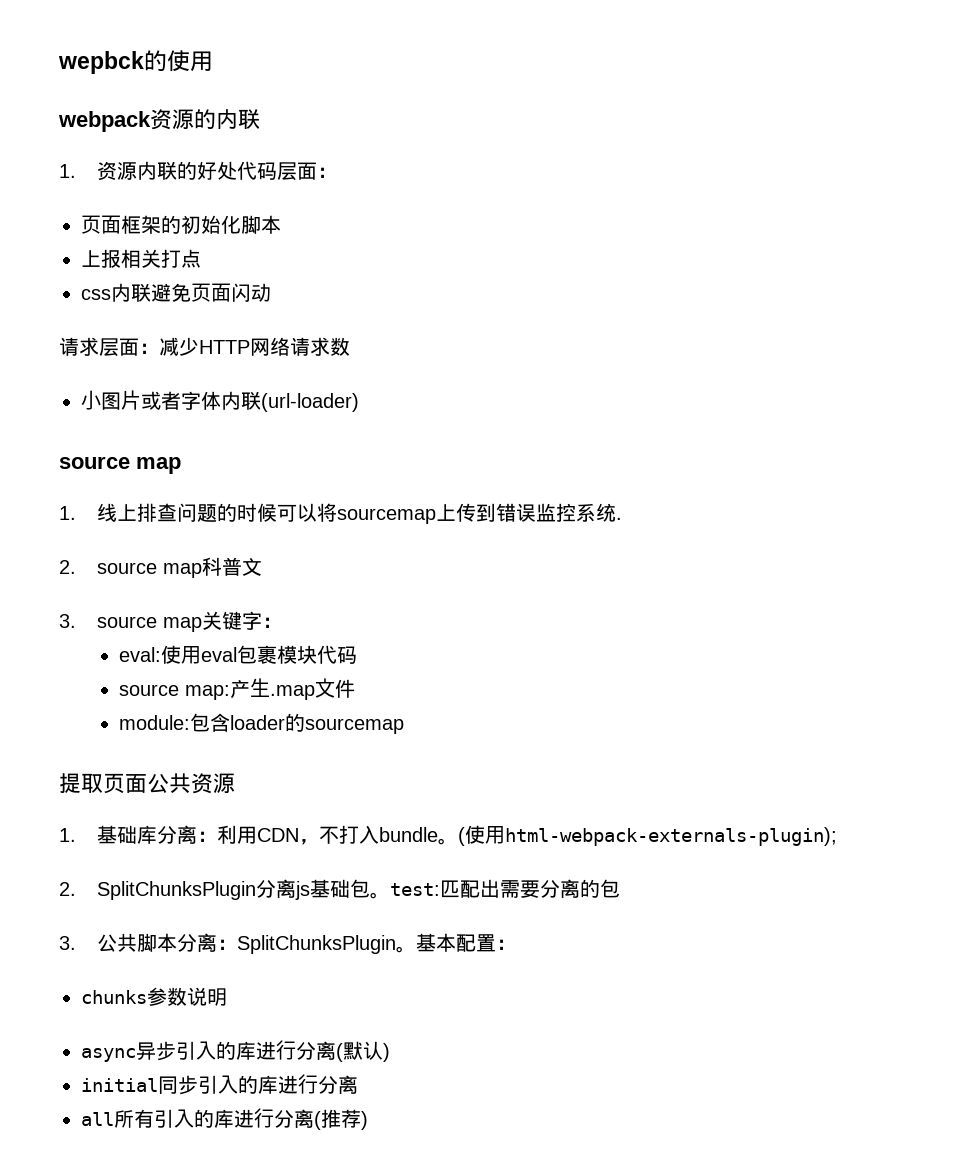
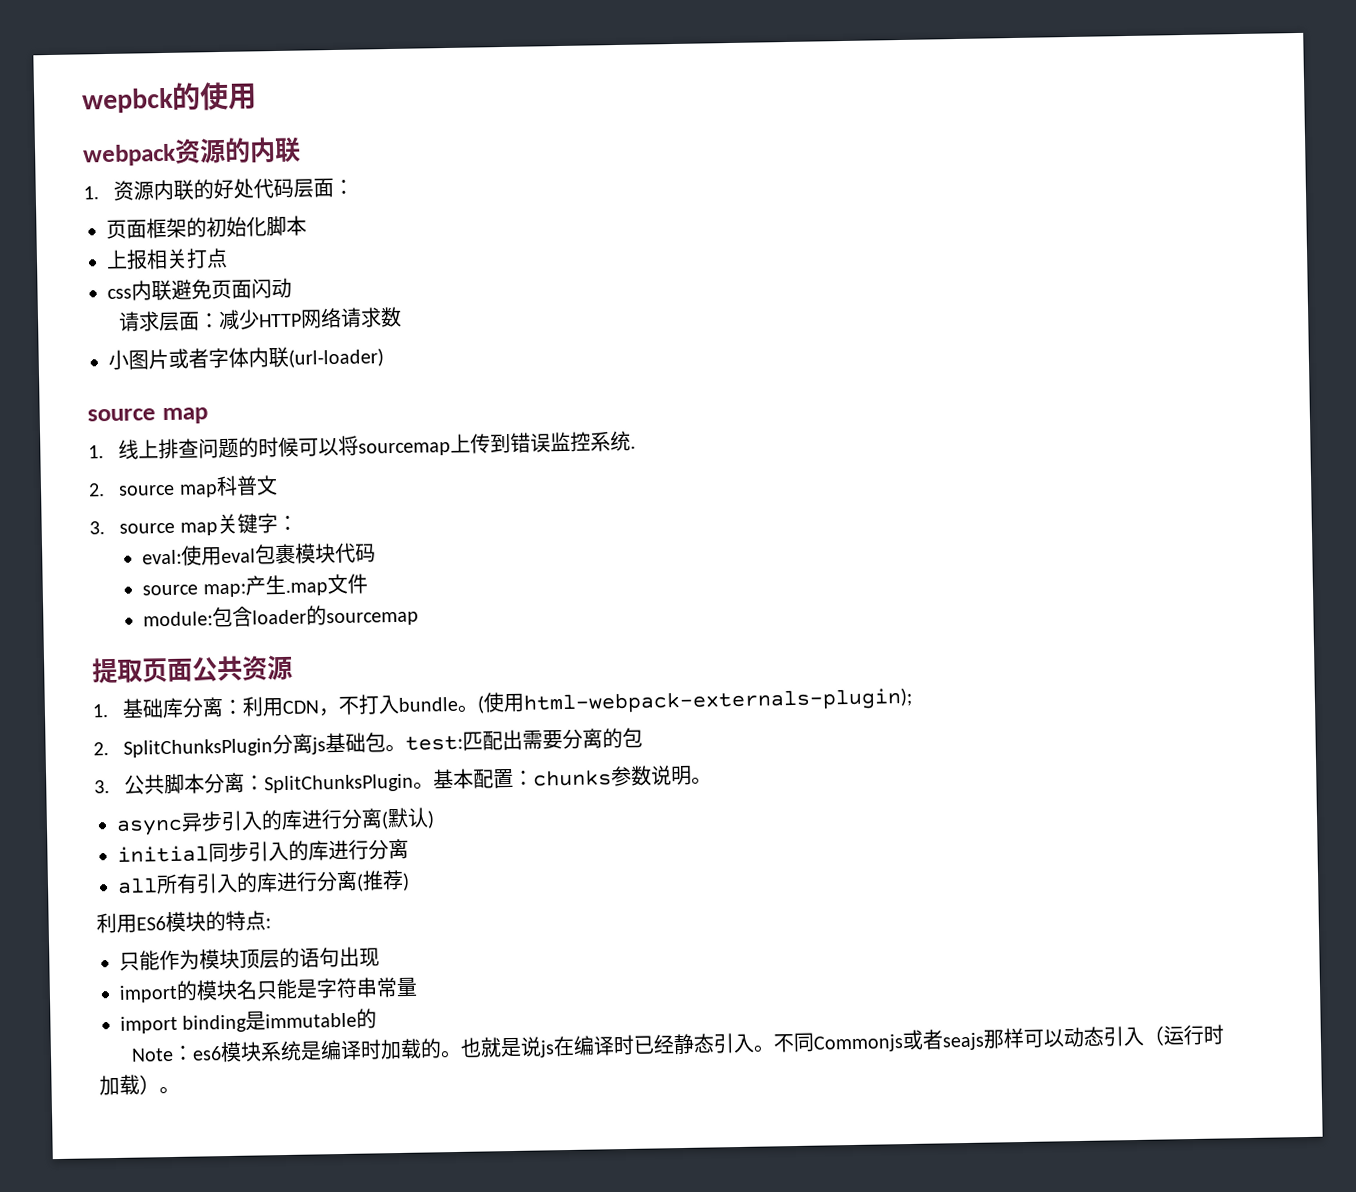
- 基本配置：
- chunks参数说明
+ 基本配置：chunks参数说明。
+ 利⽤ES6模块的特点:
+ 只能作为模块顶层的语句出现
+ import的模块名只能是字符串常量
+ import binding是immutable的
+ Note：es6模块系统是编译时加载的。也就是说js在编译时已经静态引入。不同Commonjs或者seajs那样可以动态引入（运行时加载）。

